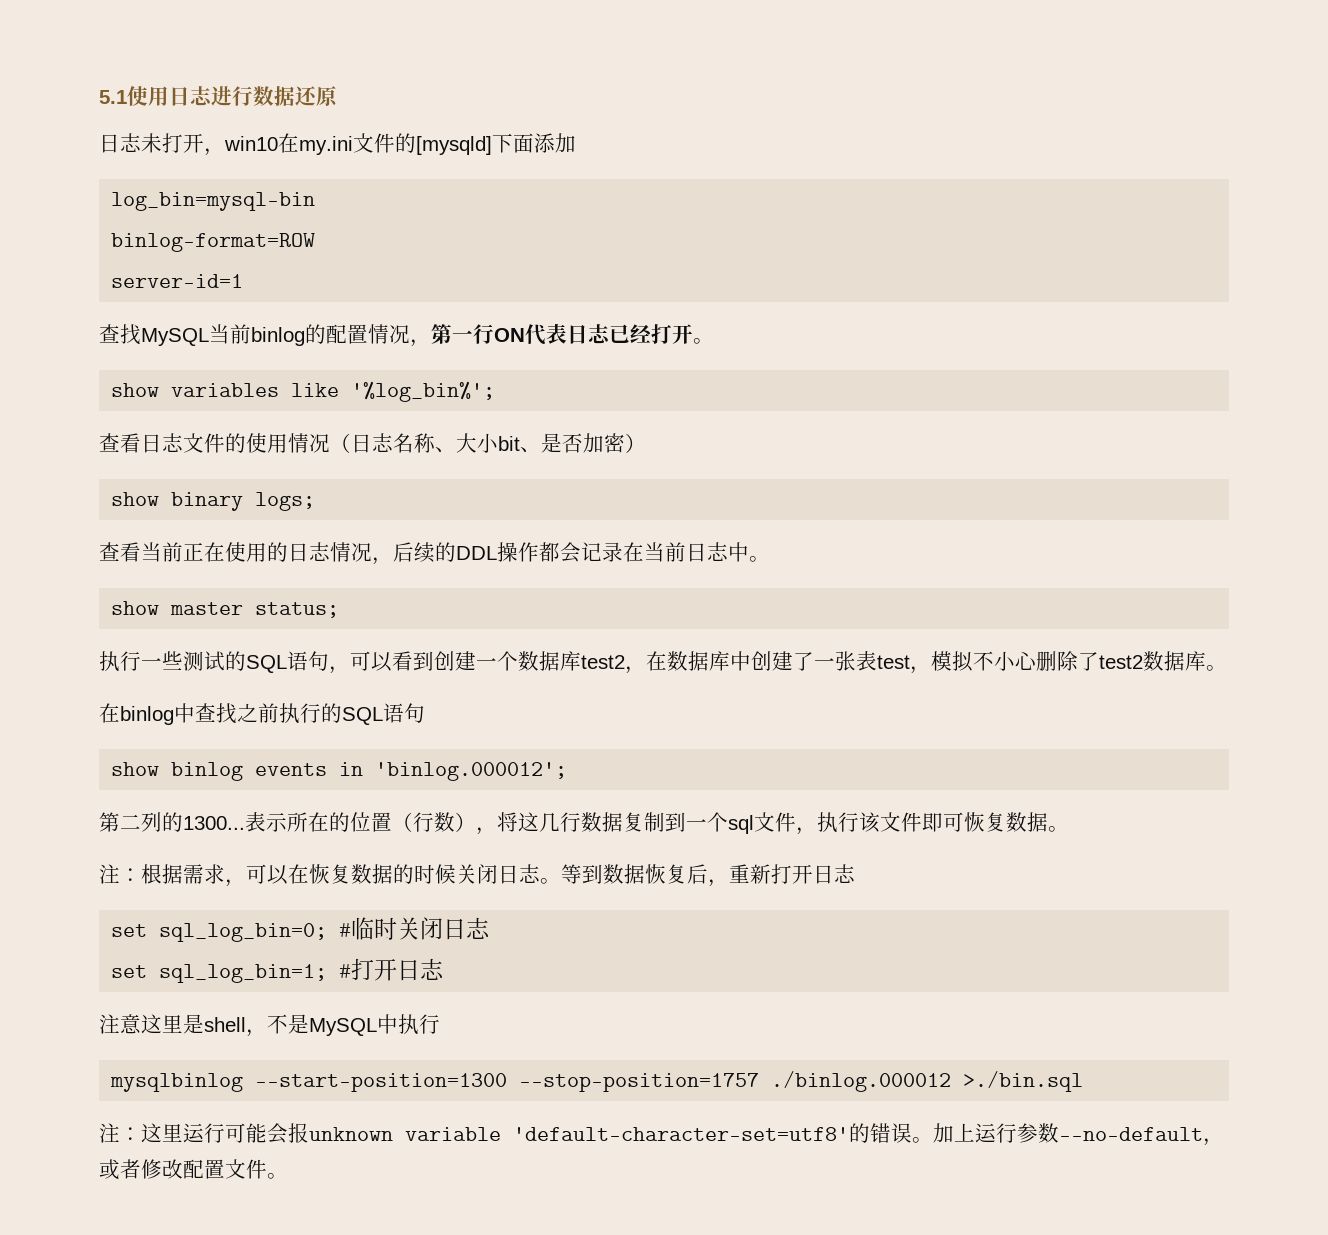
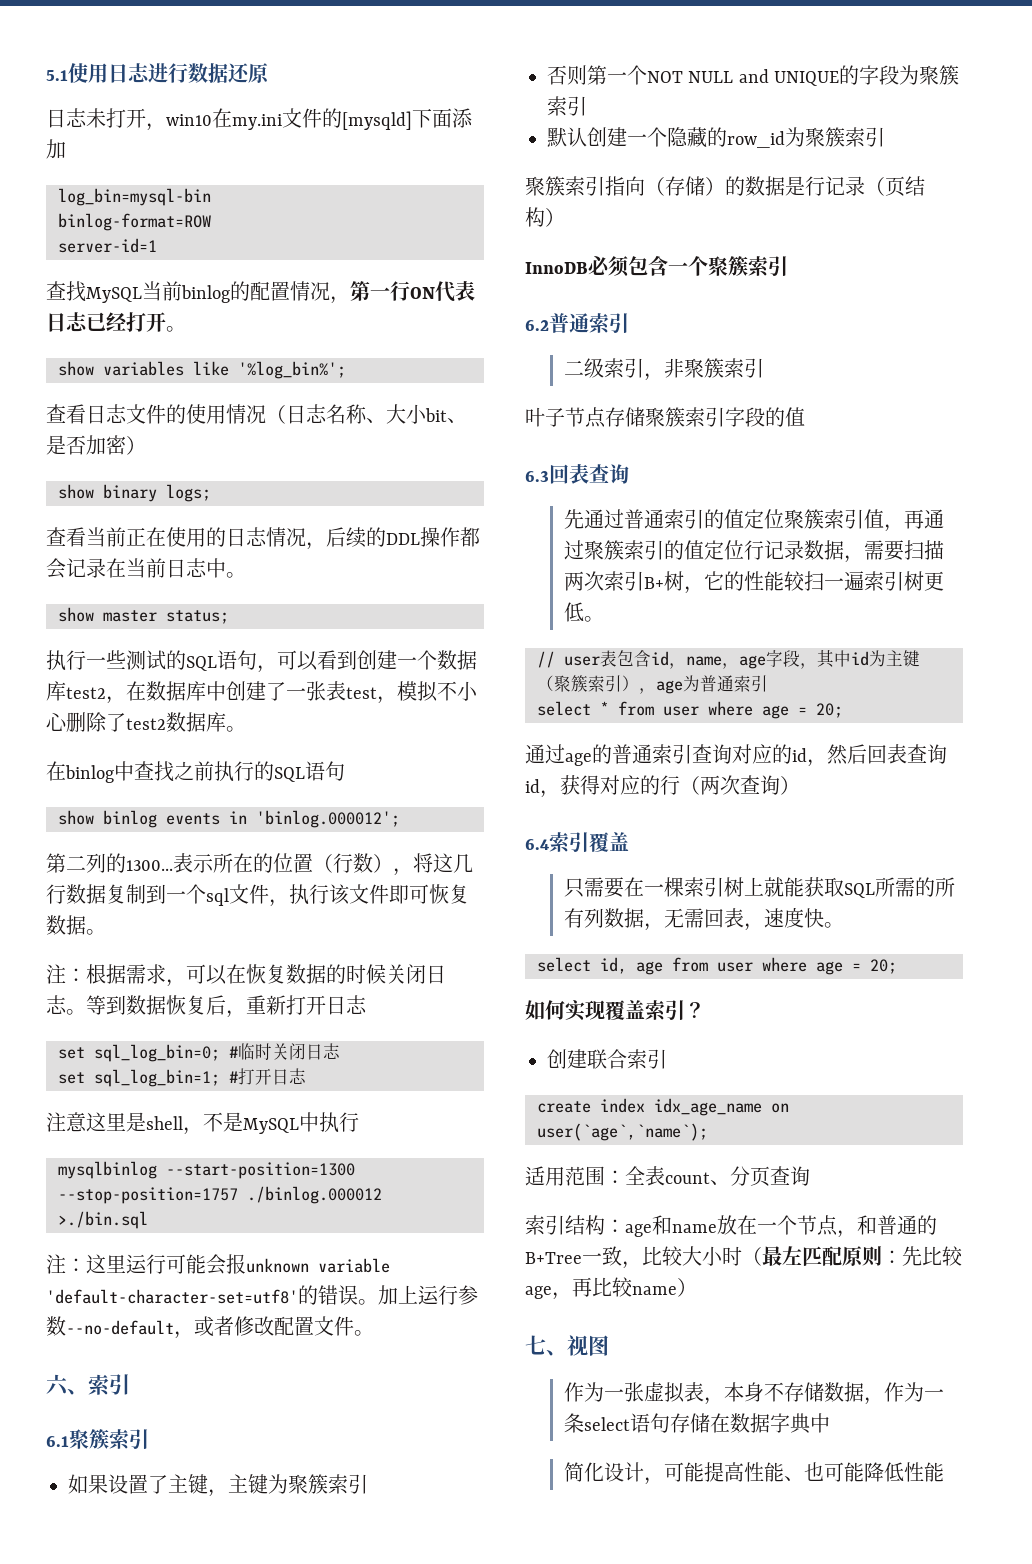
+ 六、索引
+ 6.1聚簇索引
+ 如果设置了主键，主键为聚簇索引
+ 否则第一个NOT NULL and UNIQUE的字段为聚簇索引
+ 默认创建一个隐藏的row_id为聚簇索引
+ 聚簇索引指向（存储）的数据是行记录（页结构）
+ InnoDB必须包含一个聚簇索引
+ 6.2普通索引
+ 二级索引，非聚簇索引
+ 叶子节点存储聚簇索引字段的值
+ 6.3回表查询
+ 先通过普通索引的值定位聚簇索引值，再通过聚簇索引的值定位行记录数据，需要扫描两次索引B+树，它的性能较扫一遍索引树更低。
+ // user表包含id，name，age字段，其中id为主键（聚簇索引），age为普通索引
+ select * from user where age = 20;
+ 通过age的普通索引查询对应的id，然后回表查询id，获得对应的行（两次查询）
+ 6.4索引覆盖
+ 只需要在一棵索引树上就能获取SQL所需的所有列数据，无需回表，速度快。
+ select id, age from user where age = 20;
+ 如何实现覆盖索引？
+ 创建联合索引
+ create index idx_age_name on user(`age`,`name`);
+ 适用范围：全表count、分页查询
+ 索引结构：age和name放在一个节点，和普通的B+Tree一致，比较大小时（最左匹配原则：先比较age，再比较name）
+ 七、视图
+ 作为一张虚拟表，本身不存储数据，作为一条select语句存储在数据字典中
+ 简化设计，可能提高性能、也可能降低性能

